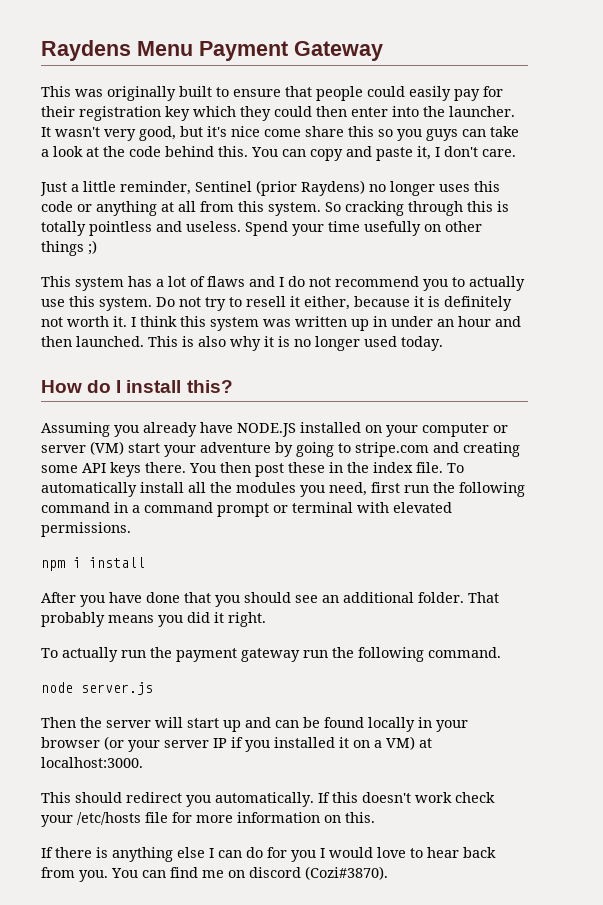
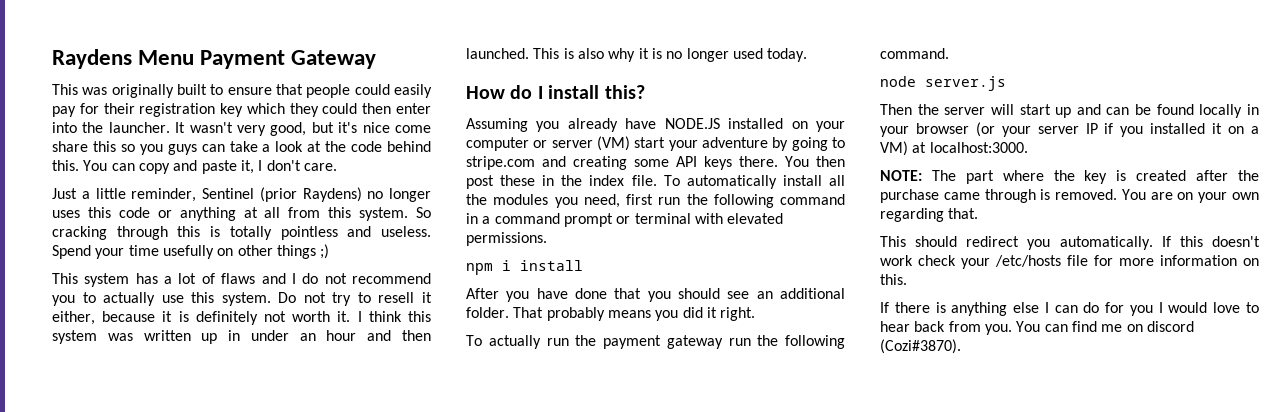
+ NOTE: The part where the key is created after the purchase came through is removed. You are on your own regarding that.

